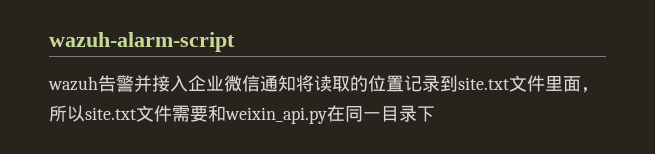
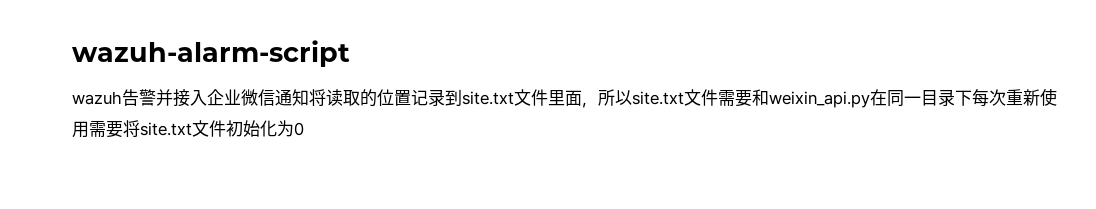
- wazuh告警并接入企业微信通知将读取的位置记录到site.txt文件里面，所以site.txt文件需要和weixin_api.py在同一目录下
+ wazuh告警并接入企业微信通知将读取的位置记录到site.txt文件里面，所以site.txt文件需要和weixin_api.py在同一目录下每次重新使用需要将site.txt文件初始化为0

